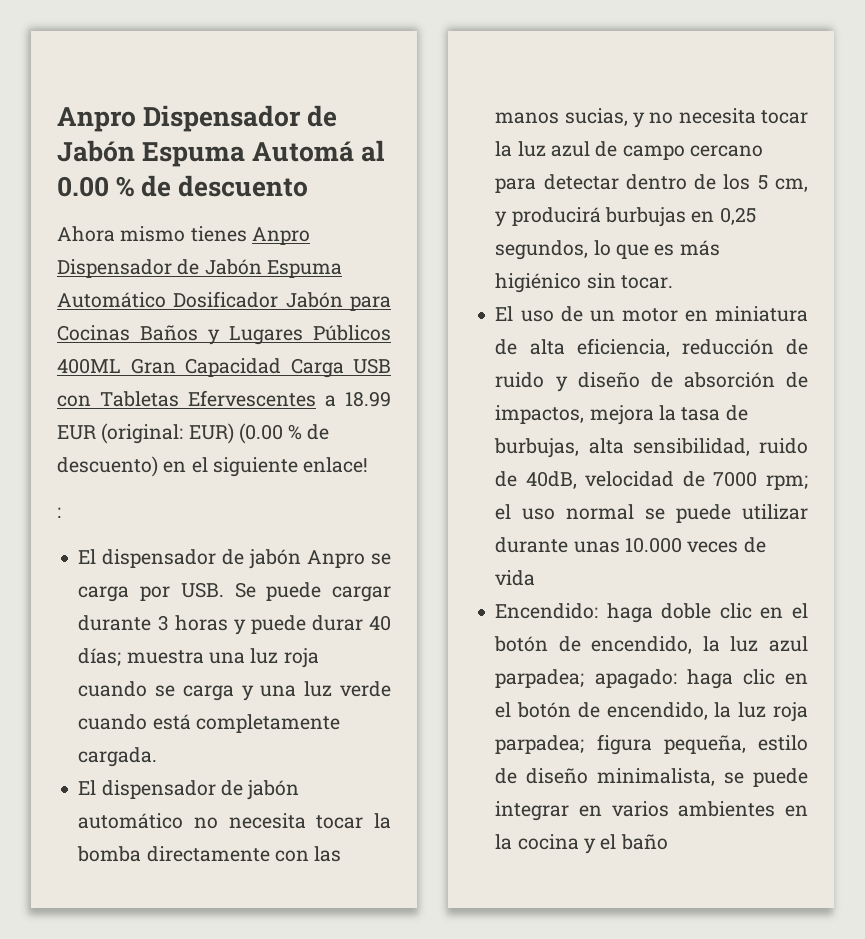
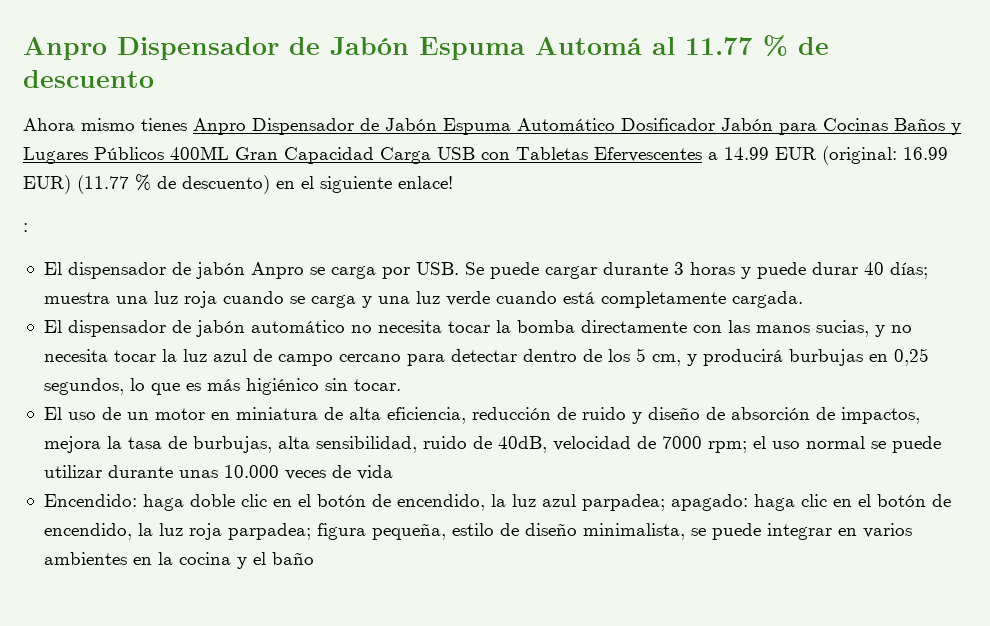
- Anpro Dispensador de Jabón Espuma Automá al 0.00 % de descuento
+ Anpro Dispensador de Jabón Espuma Automá al 11.77 % de descuento
- Ahora mismo tienes Anpro Dispensador de Jabón Espuma Automático Dosificador Jabón para Cocinas Baños y Lugares Públicos 400ML Gran Capacidad Carga USB con Tabletas Efervescentes a 18.99 EUR (original: EUR) (0.00 % de descuento) en el siguiente enlace!
+ Ahora mismo tienes Anpro Dispensador de Jabón Espuma Automático Dosificador Jabón para Cocinas Baños y Lugares Públicos 400ML Gran Capacidad Carga USB con Tabletas Efervescentes a 14.99 EUR (original: 16.99 EUR) (11.77 % de descuento) en el siguiente enlace!

